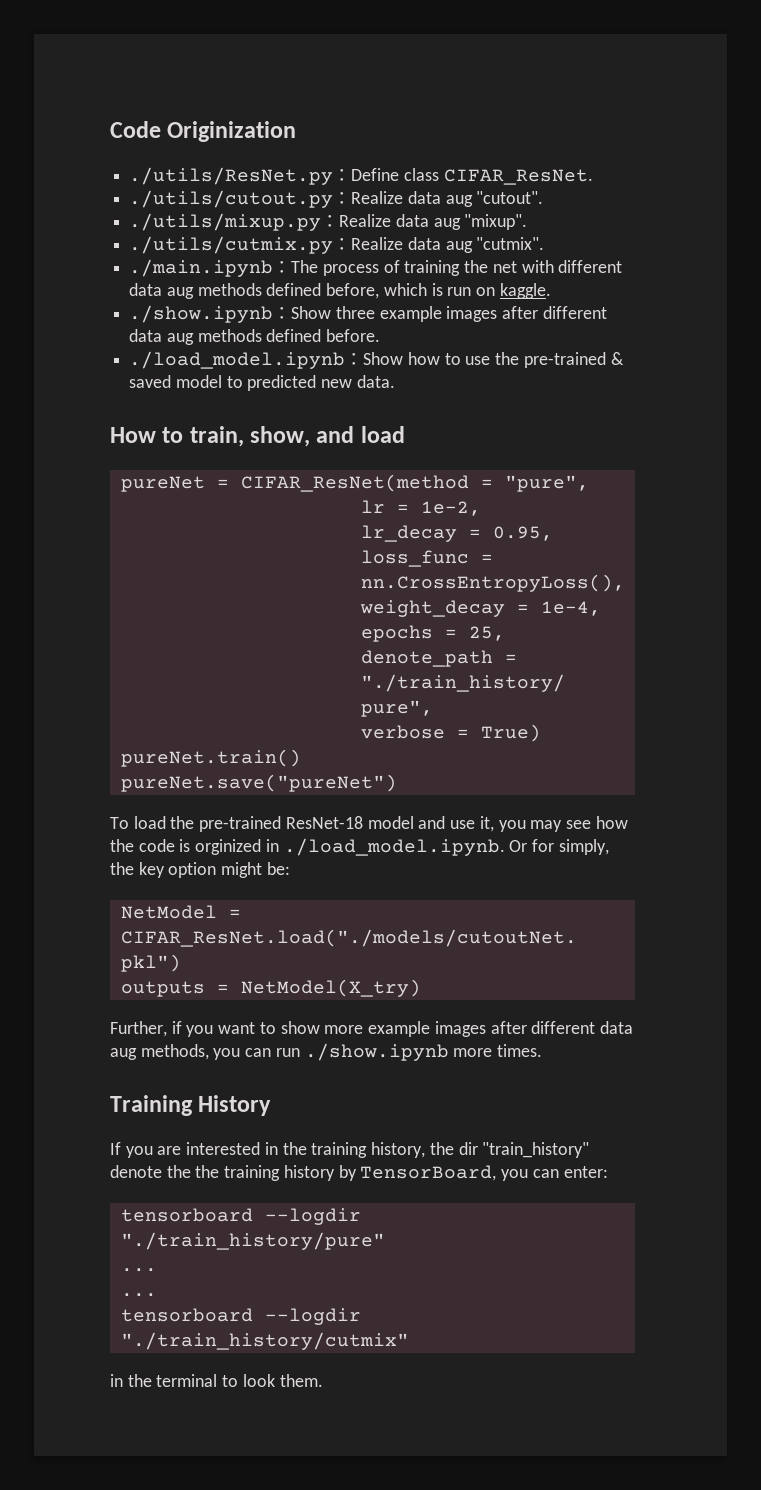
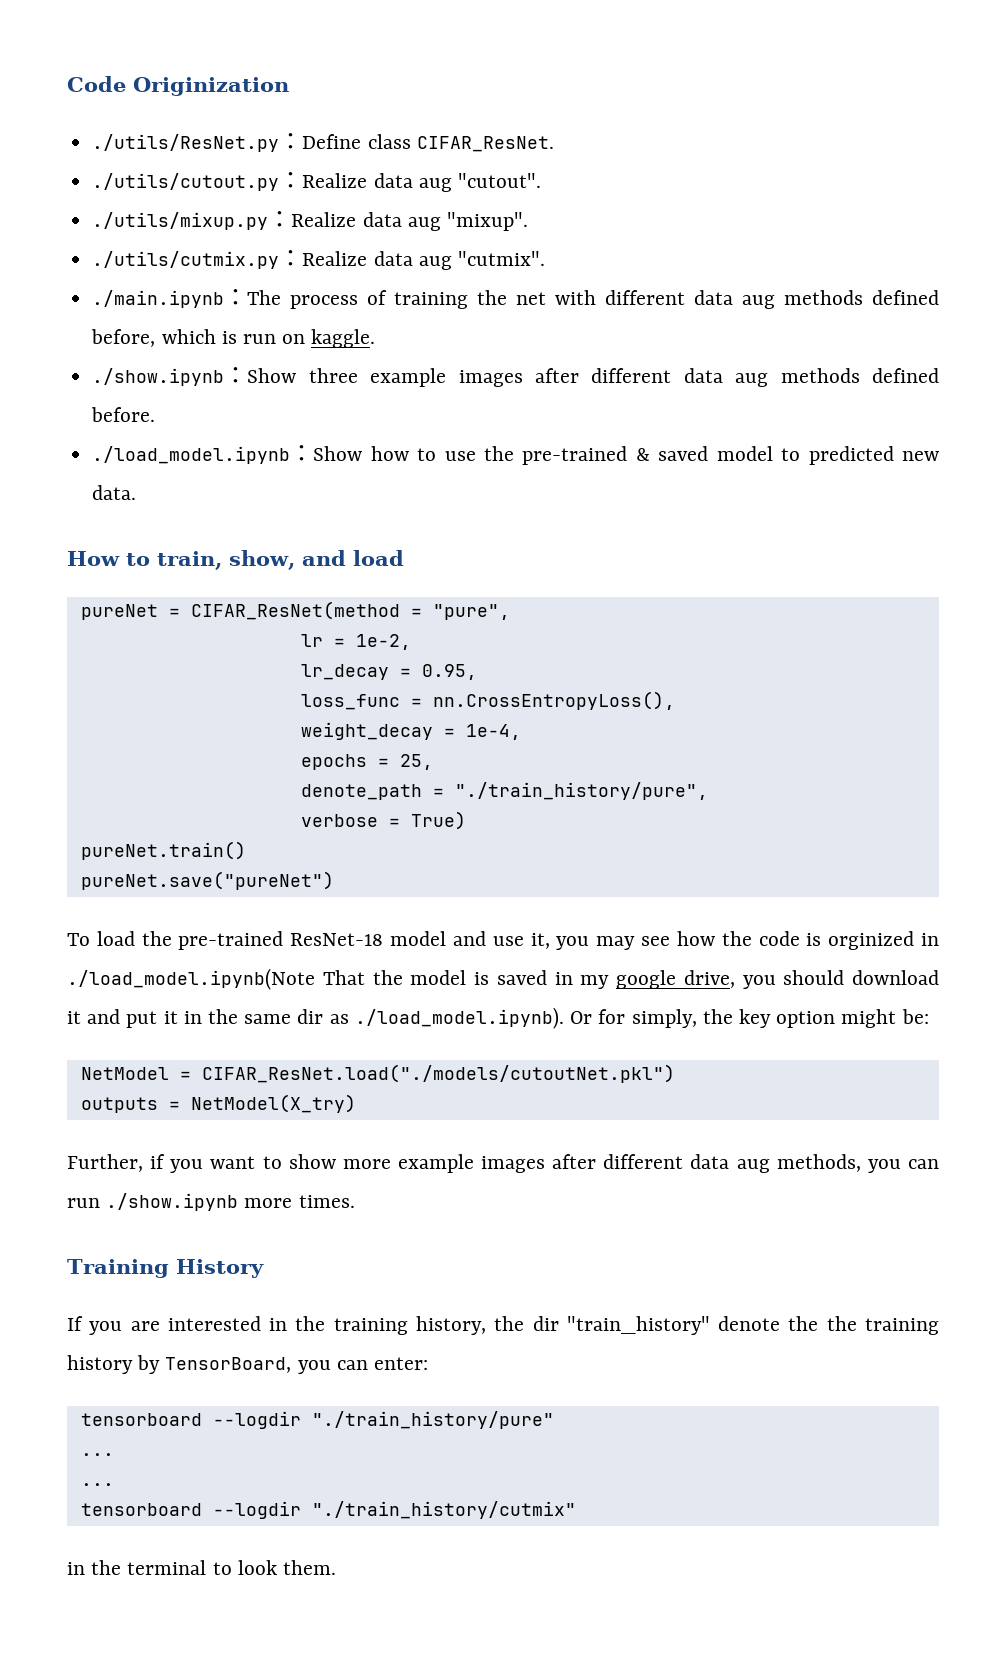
- To load the pre-trained ResNet-18 model and use it, you may see how the code is orginized in ./load_model.ipynb. Or for simply, the key option might be:
+ To load the pre-trained ResNet-18 model and use it, you may see how the code is orginized in ./load_model.ipynb(Note That the model is saved in my google drive, you should download it and put it in the same dir as ./load_model.ipynb). Or for simply, the key option might be:

